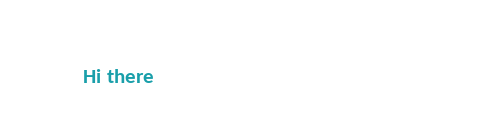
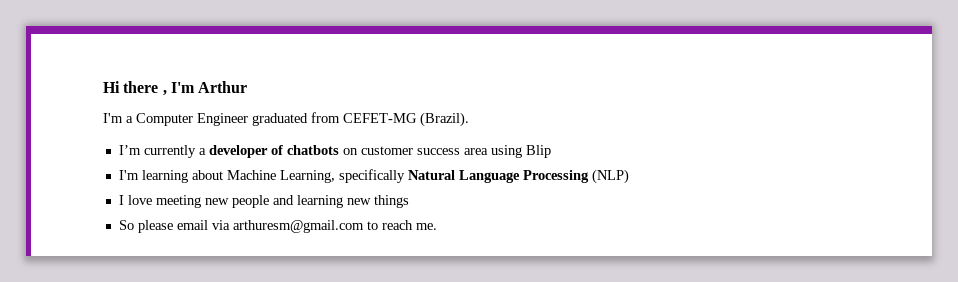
- Hi there
+ Hi there , I'm Arthur
+ I'm a Computer Engineer graduated from CEFET-MG (Brazil).
+ I’m currently a developer of chatbots on customer success area using Blip
+ I'm learning about Machine Learning, specifically Natural Language Processing (NLP)
+ I love meeting new people and learning new things
+ So please email via arthuresm@gmail.com to reach me.

